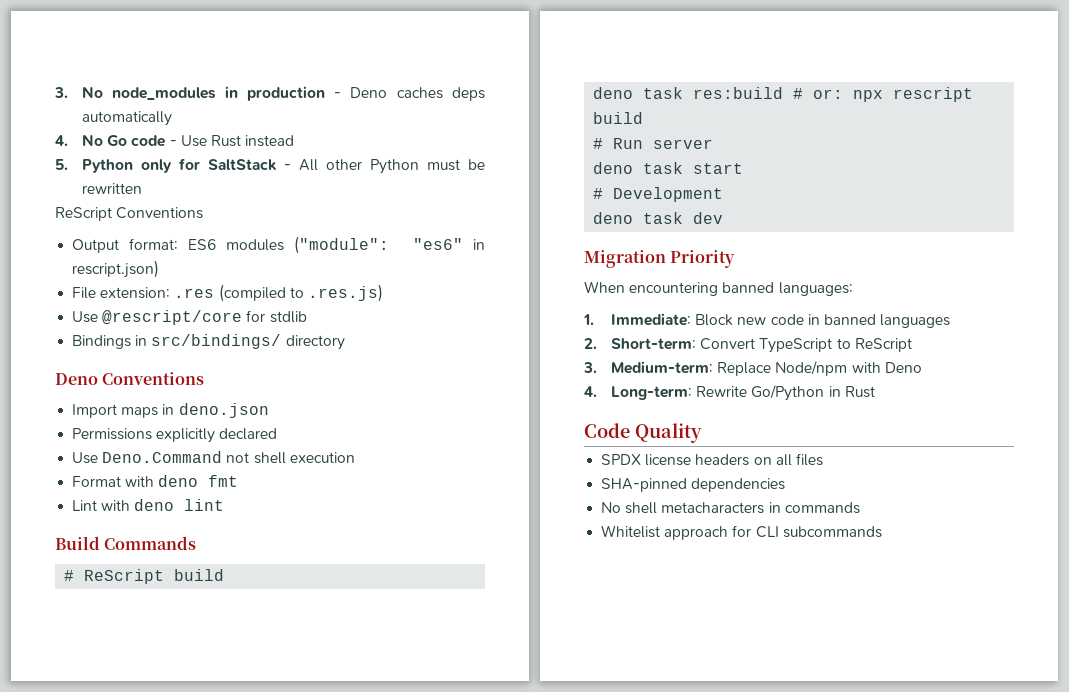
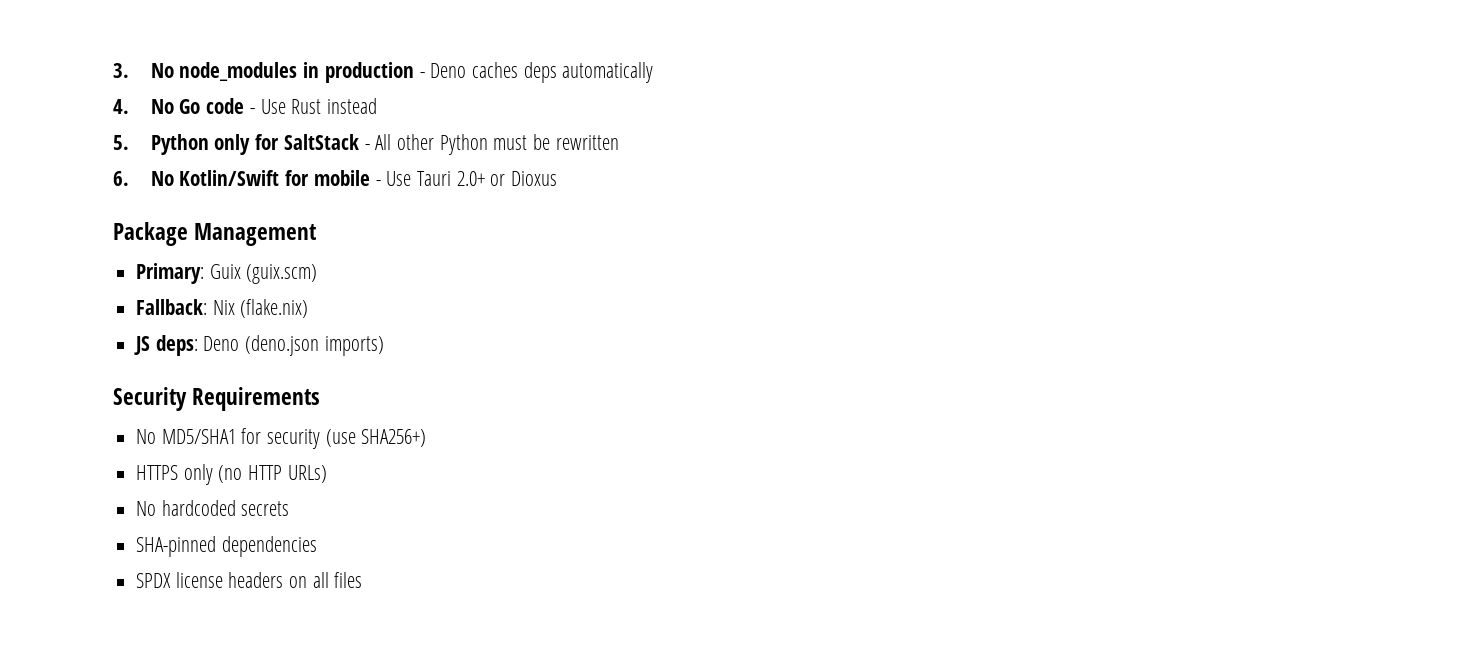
- ReScript Conventions
- Output format: ES6 modules ("module": "es6" in rescript.json)
- File extension: .res (compiled to .res.js)
- Use @rescript/core for stdlib
- Bindings in src/bindings/ directory
- Deno Conventions
- Import maps in deno.json
- Permissions explicitly declared
- Use Deno.Command not shell execution
- Format with deno fmt
- Lint with deno lint
- Build Commands
- # ReScript build
- deno task res:build # or: npx rescript build
- # Run server
- deno task start
- # Development
- deno task dev
- Migration Priority
- When encountering banned languages:
- 1. Immediate: Block new code in banned languages
- 2. Short-term: Convert TypeScript to ReScript
- 3. Medium-term: Replace Node/npm with Deno
- 4. Long-term: Rewrite Go/Python in Rust
- Code Quality
+ 6. No Kotlin/Swift for mobile - Use Tauri 2.0+ or Dioxus
+ Package Management
+ Primary: Guix (guix.scm)
+ Fallback: Nix (flake.nix)
+ JS deps: Deno (deno.json imports)
+ Security Requirements
+ No MD5/SHA1 for security (use SHA256+)
+ HTTPS only (no HTTP URLs)
+ No hardcoded secrets
+ SHA-pinned dependencies
- SHA-pinned dependencies
- No shell metacharacters in commands
- Whitelist approach for CLI subcommands

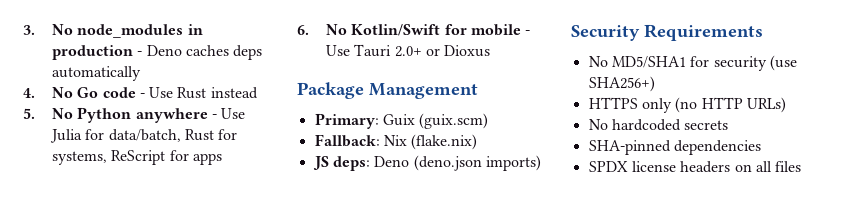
- 5. Python only for SaltStack - All other Python must be rewritten
+ 5. No Python anywhere - Use Julia for data/batch, Rust for systems, ReScript for apps

